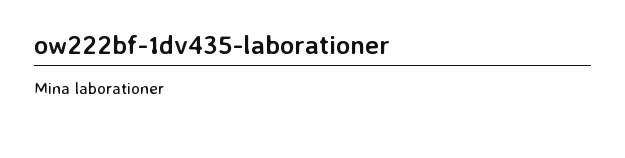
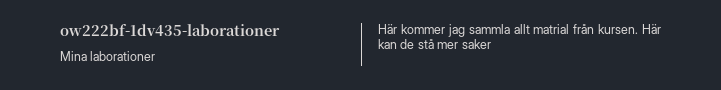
+ Här kommer jag sammla allt matrial från kursen. Här kan de stå mer saker

